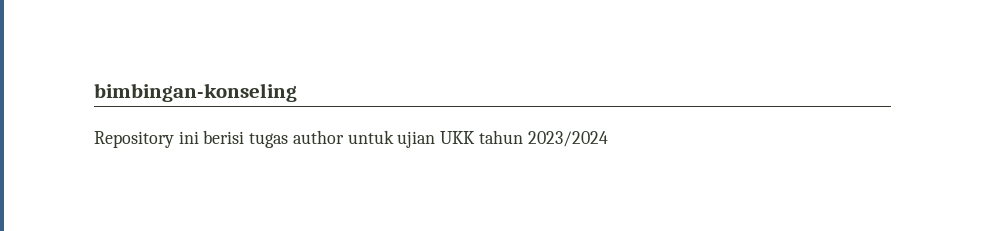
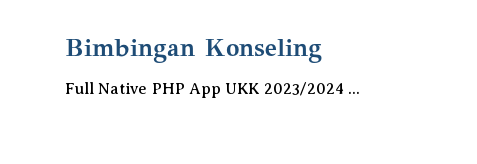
- bimbingan-konseling
- Repository ini berisi tugas author untuk ujian UKK tahun 2023/2024
+ Bimbingan Konseling
+ Full Native PHP App UKK 2023/2024 ...

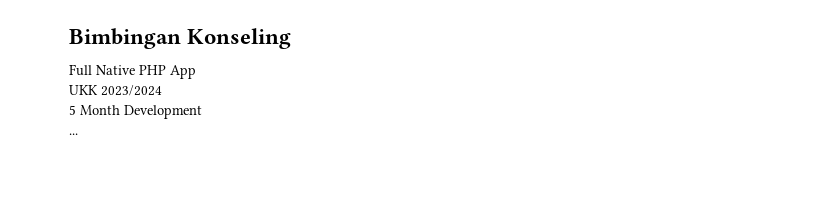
- Full Native PHP App UKK 2023/2024 ...
+ Full Native PHP App
+ UKK 2023/2024
+ 5 Month Development
+ ...

